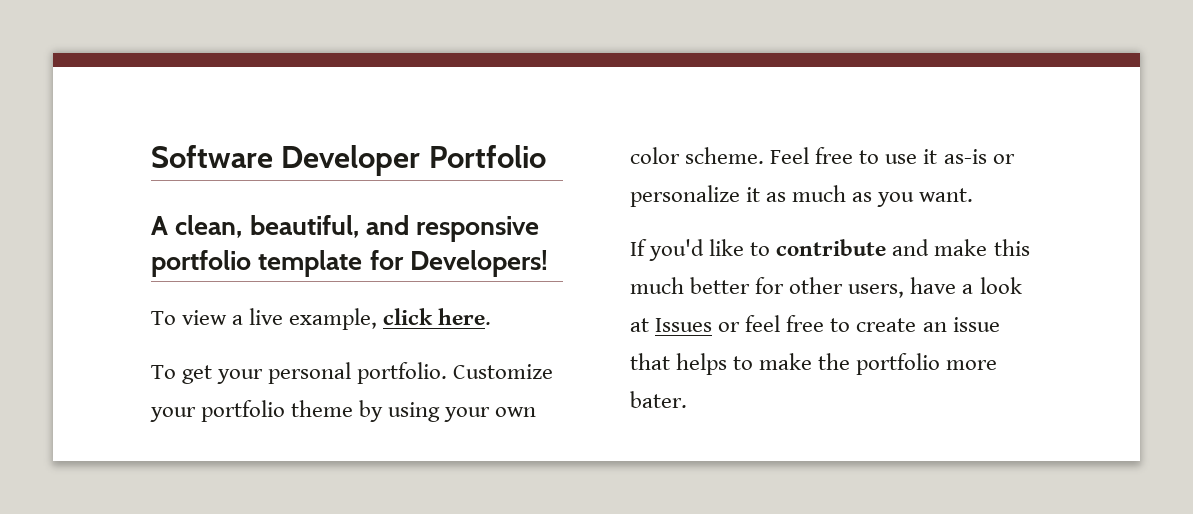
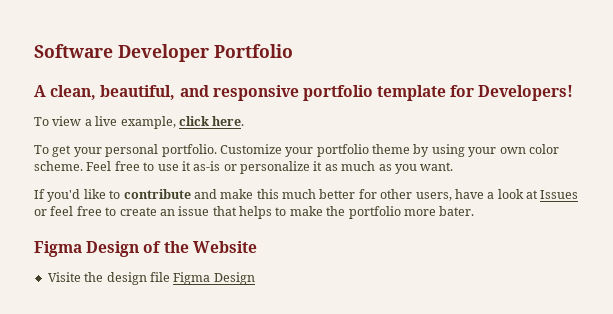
+ Figma Design of the Website
+ Visite the design file Figma Design

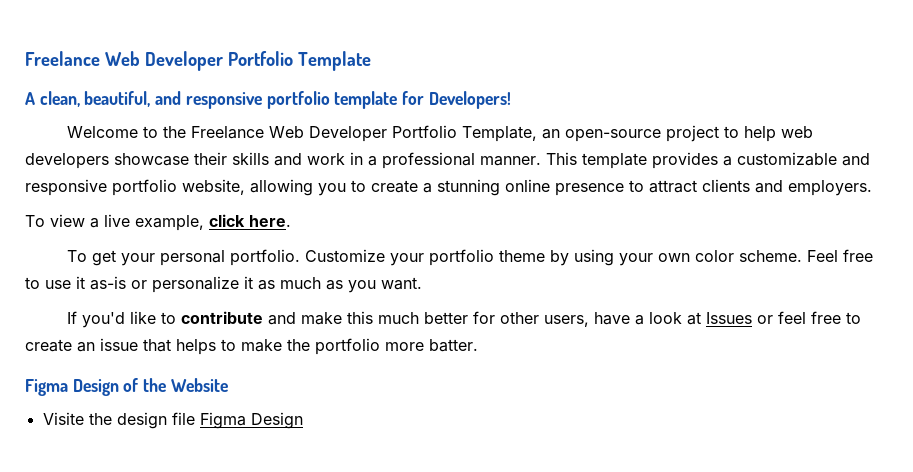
- Software Developer Portfolio
+ Freelance Web Developer Portfolio Template
+ Welcome to the Freelance Web Developer Portfolio Template, an open-source project to help web developers showcase their skills and work in a professional manner. This template provides a customizable and responsive portfolio website, allowing you to create a stunning online presence to attract clients and employers.
- If you'd like to contribute and make this much better for other users, have a look at Issues or feel free to create an issue that helps to make the portfolio more bater.
+ If you'd like to contribute and make this much better for other users, have a look at Issues or feel free to create an issue that helps to make the portfolio more batter.

